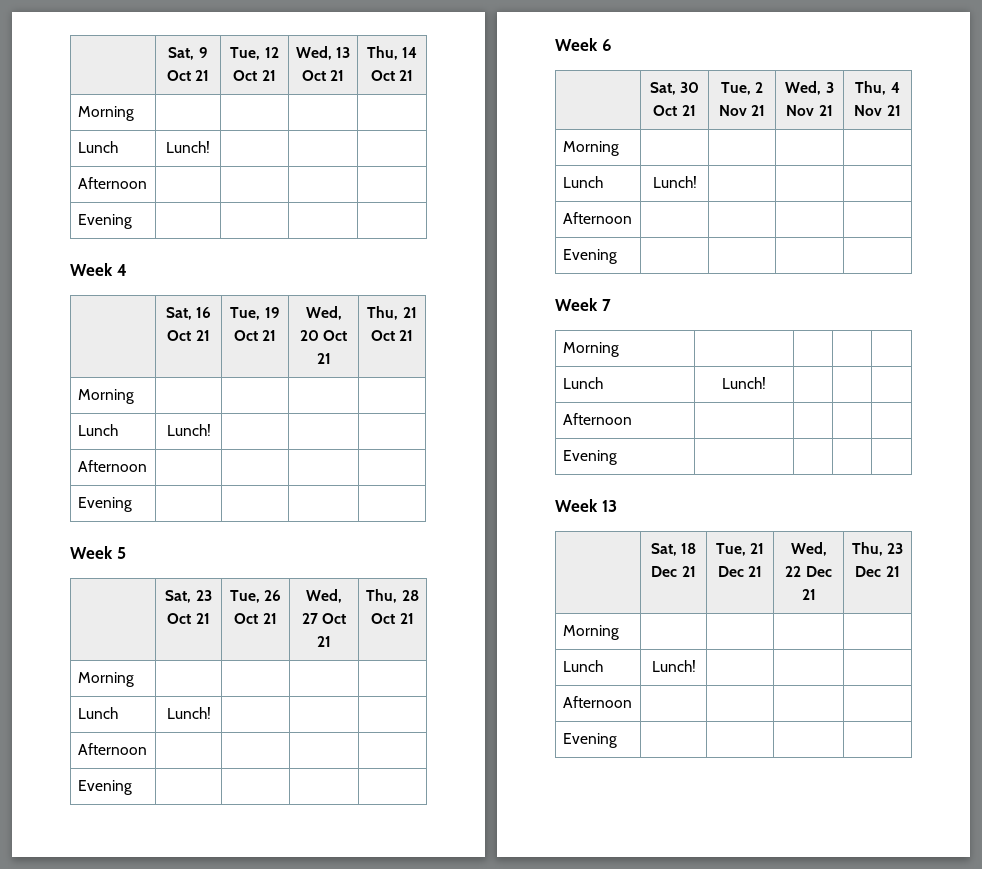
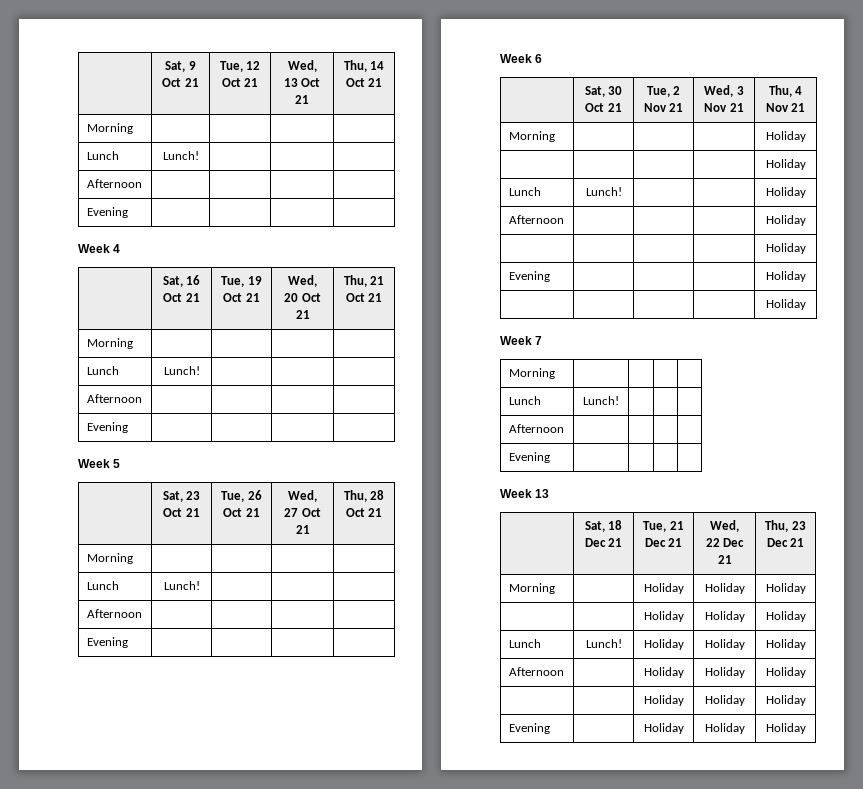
  | Sat, 30 Oct 21 | Tue, 2 Nov 21 | Wed, 3 Nov 21 | Thu, 4 Nov 21
- Morning | | | |
- Lunch | Lunch! | | |
- Afternoon | | | |
- Evening | | | |
+ Morning | | | | Holiday
+ | | | | Holiday
+ Lunch | Lunch! | | | Holiday
+ Afternoon | | | | Holiday
+ | | | | Holiday
+ Evening | | | | Holiday
+ | | | | Holiday
  | Sat, 18 Dec 21 | Tue, 21 Dec 21 | Wed, 22 Dec 21 | Thu, 23 Dec 21
- Morning | | | |
- Lunch | Lunch! | | |
- Afternoon | | | |
- Evening | | | |
+ Morning | | Holiday | Holiday | Holiday
+ | | Holiday | Holiday | Holiday
+ Lunch | Lunch! | Holiday | Holiday | Holiday
+ Afternoon | | Holiday | Holiday | Holiday
+ | | Holiday | Holiday | Holiday
+ Evening | | Holiday | Holiday | Holiday

